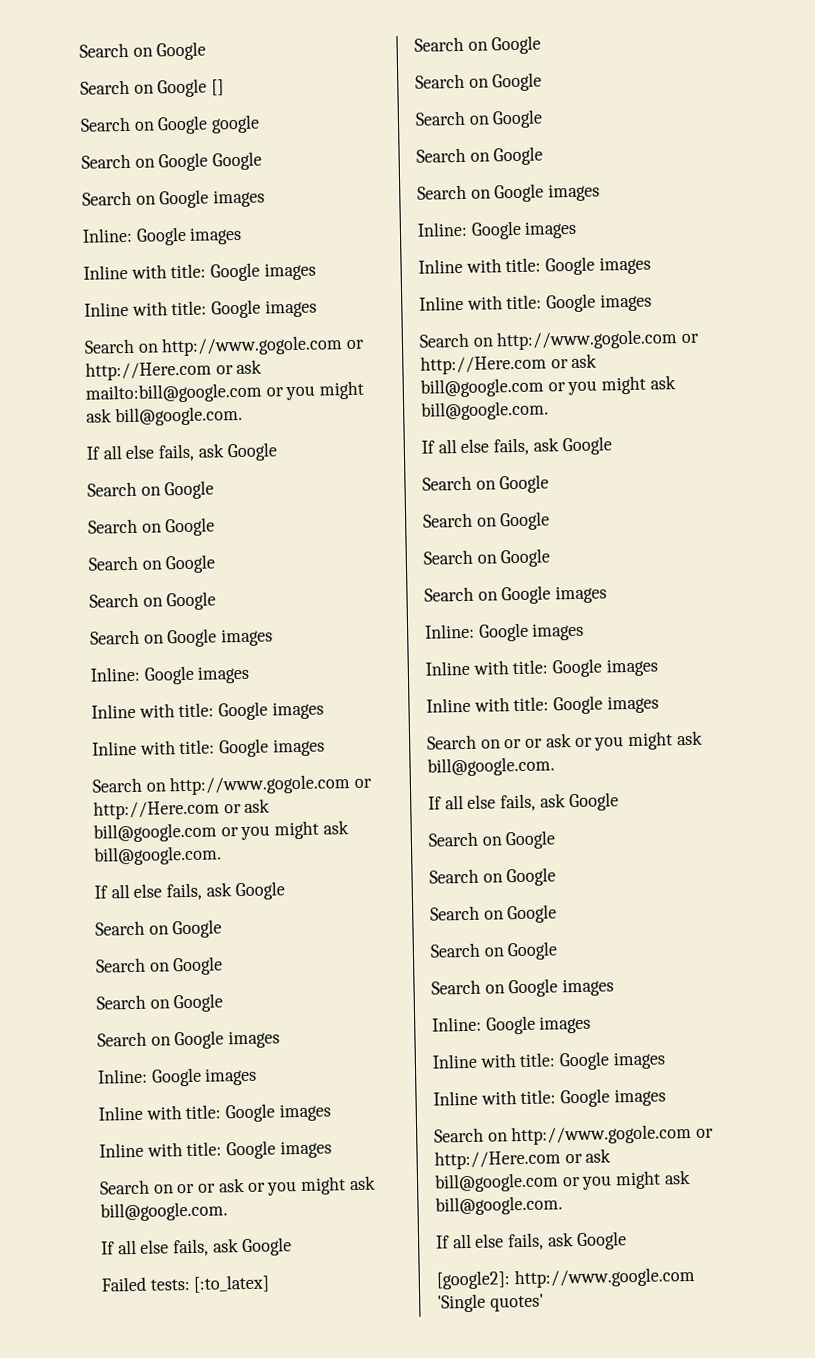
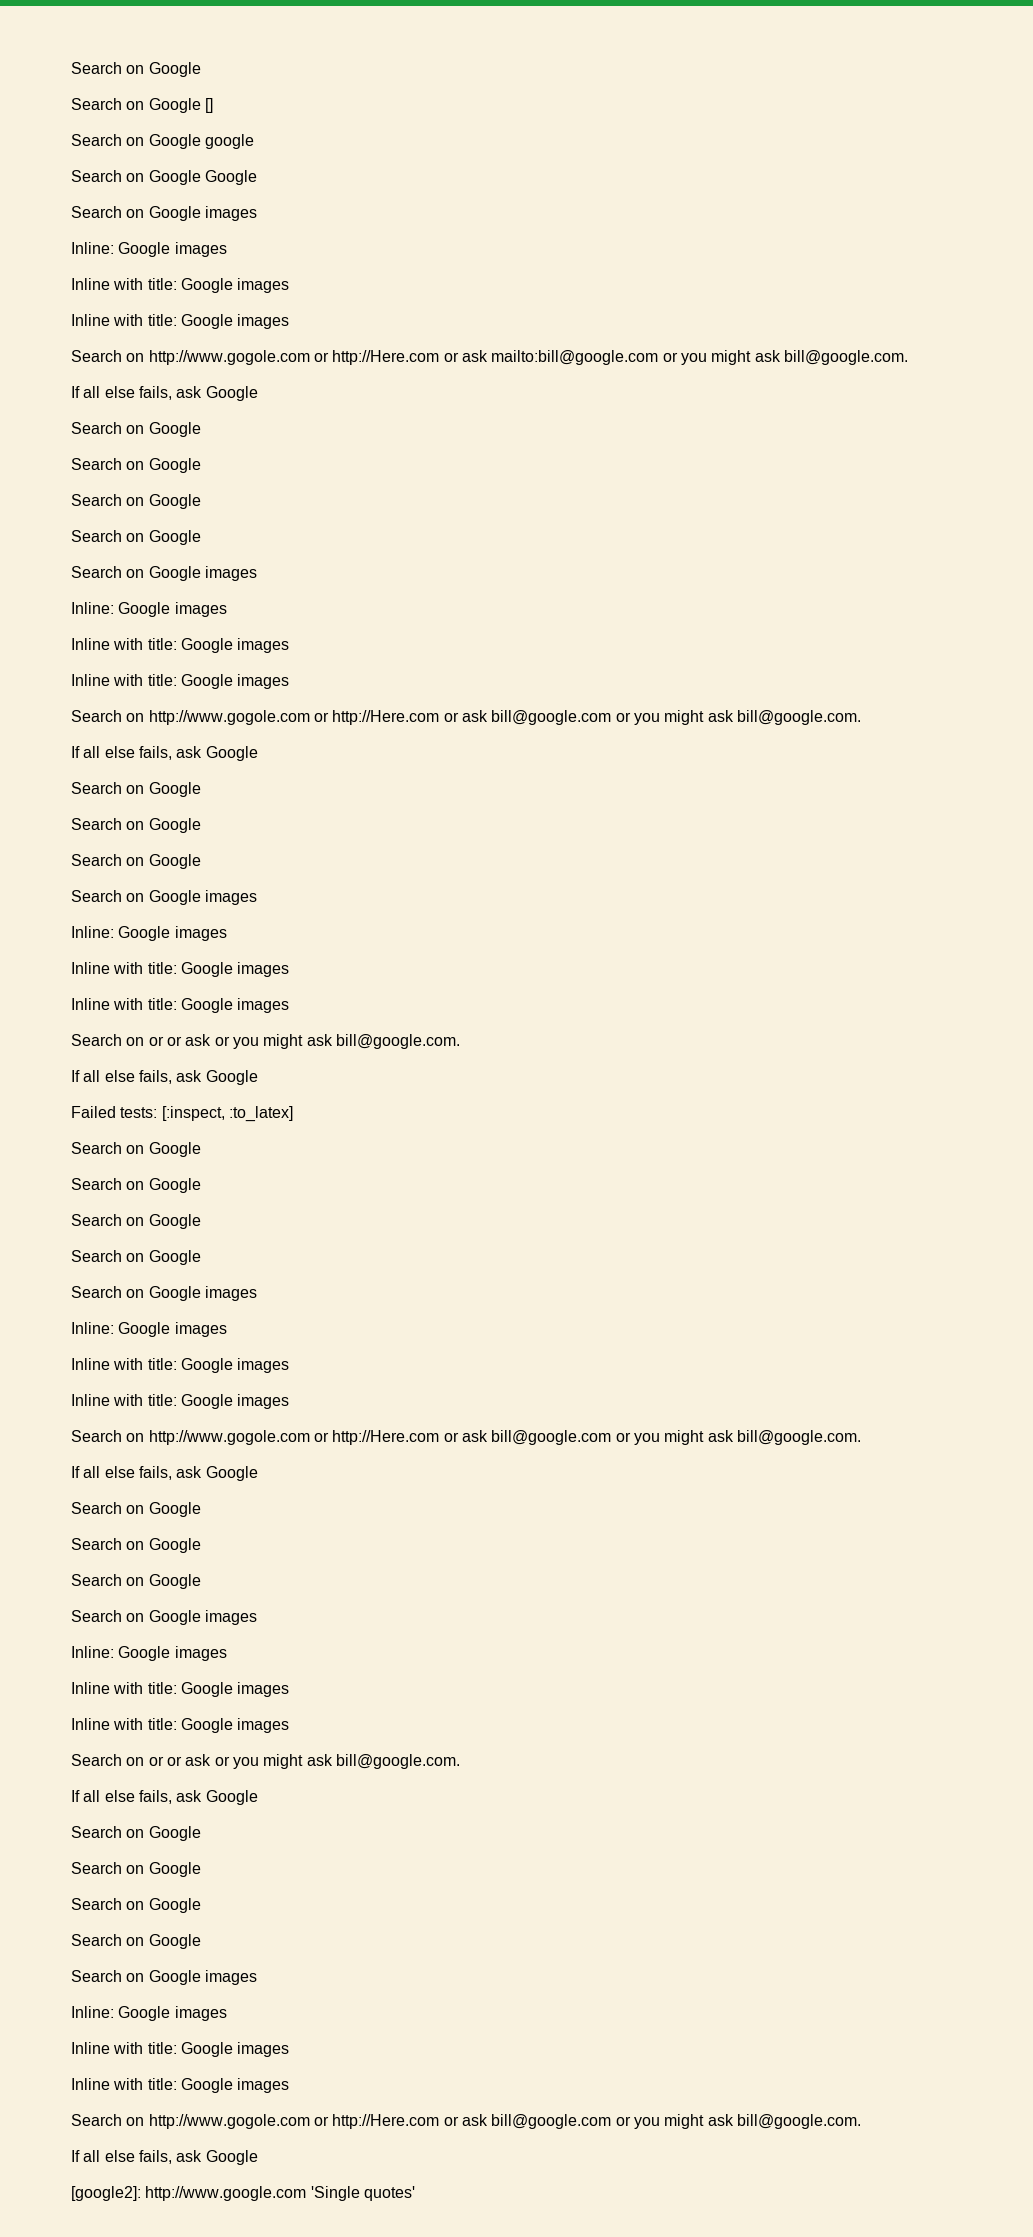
- Failed tests: [:to_latex]
+ Failed tests: [:inspect, :to_latex]

